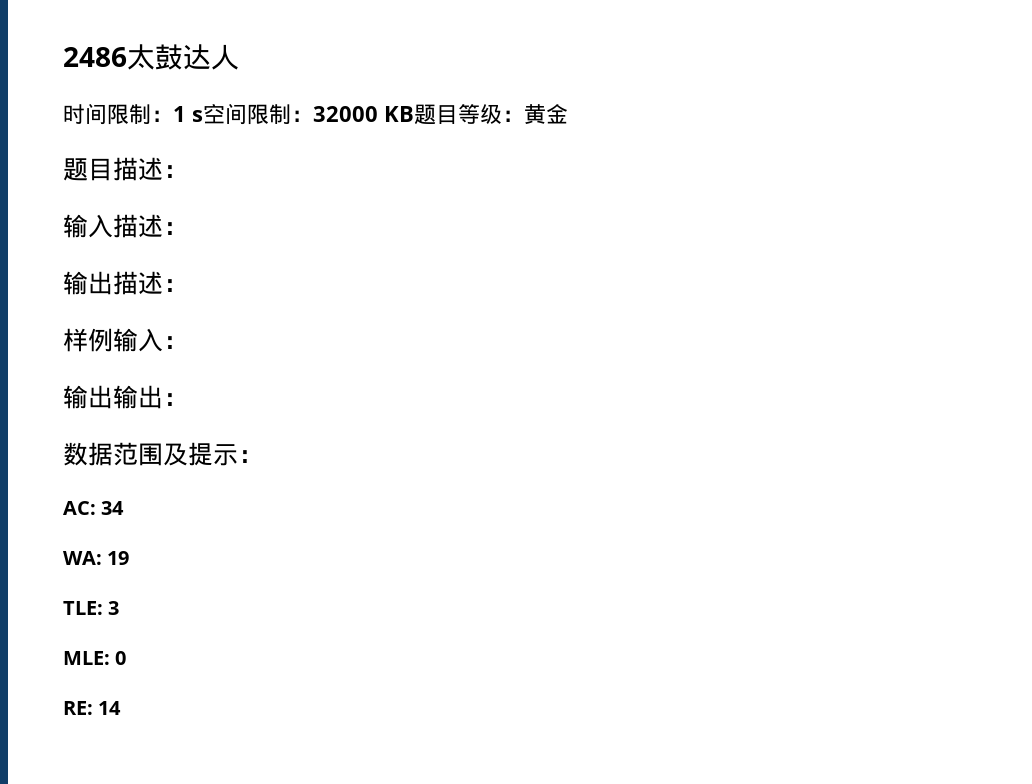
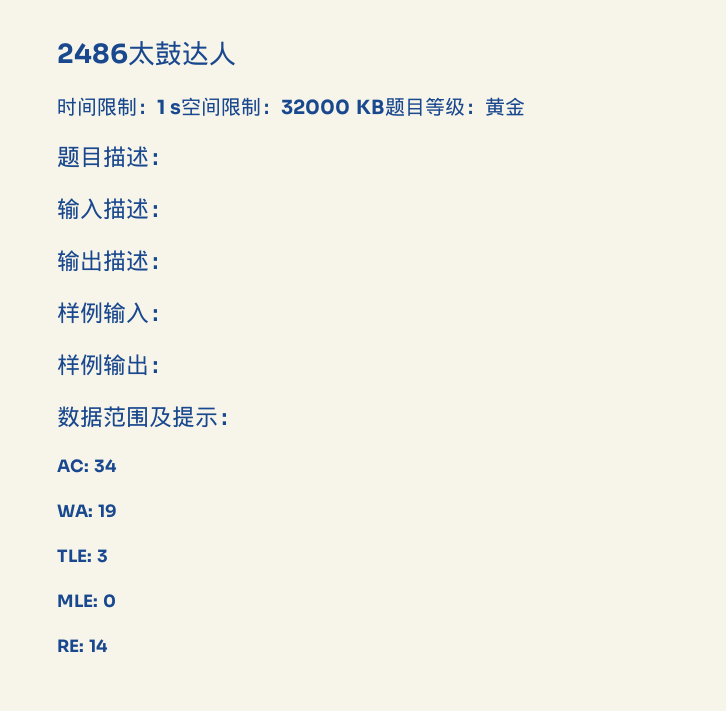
- 输出输出：
+ 样例输出：

